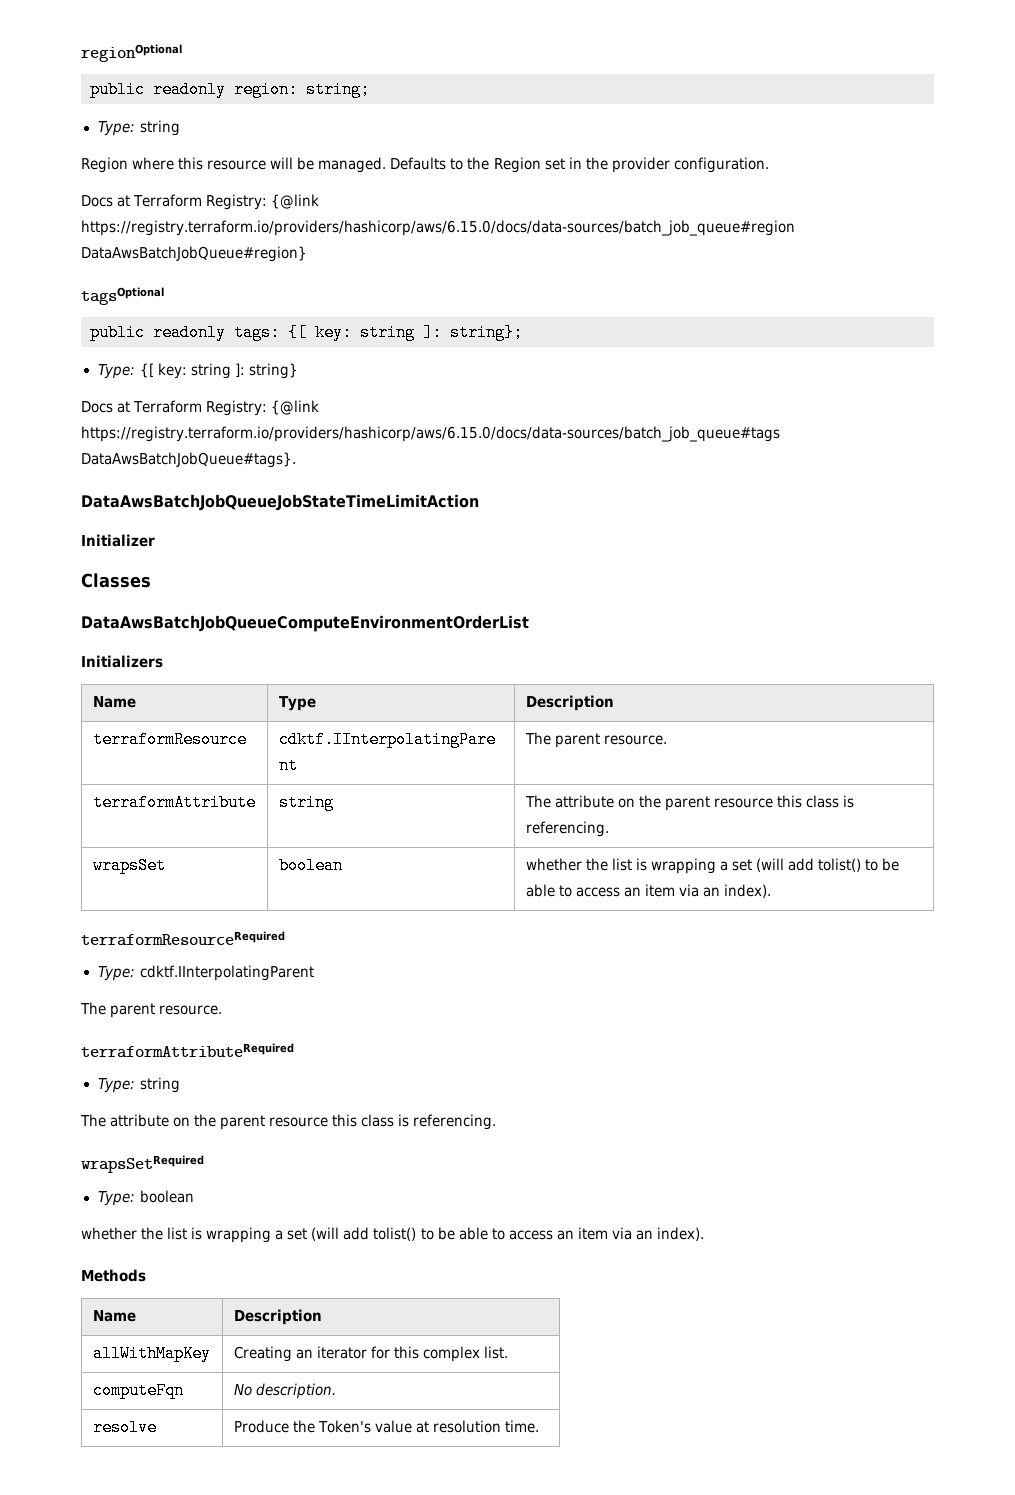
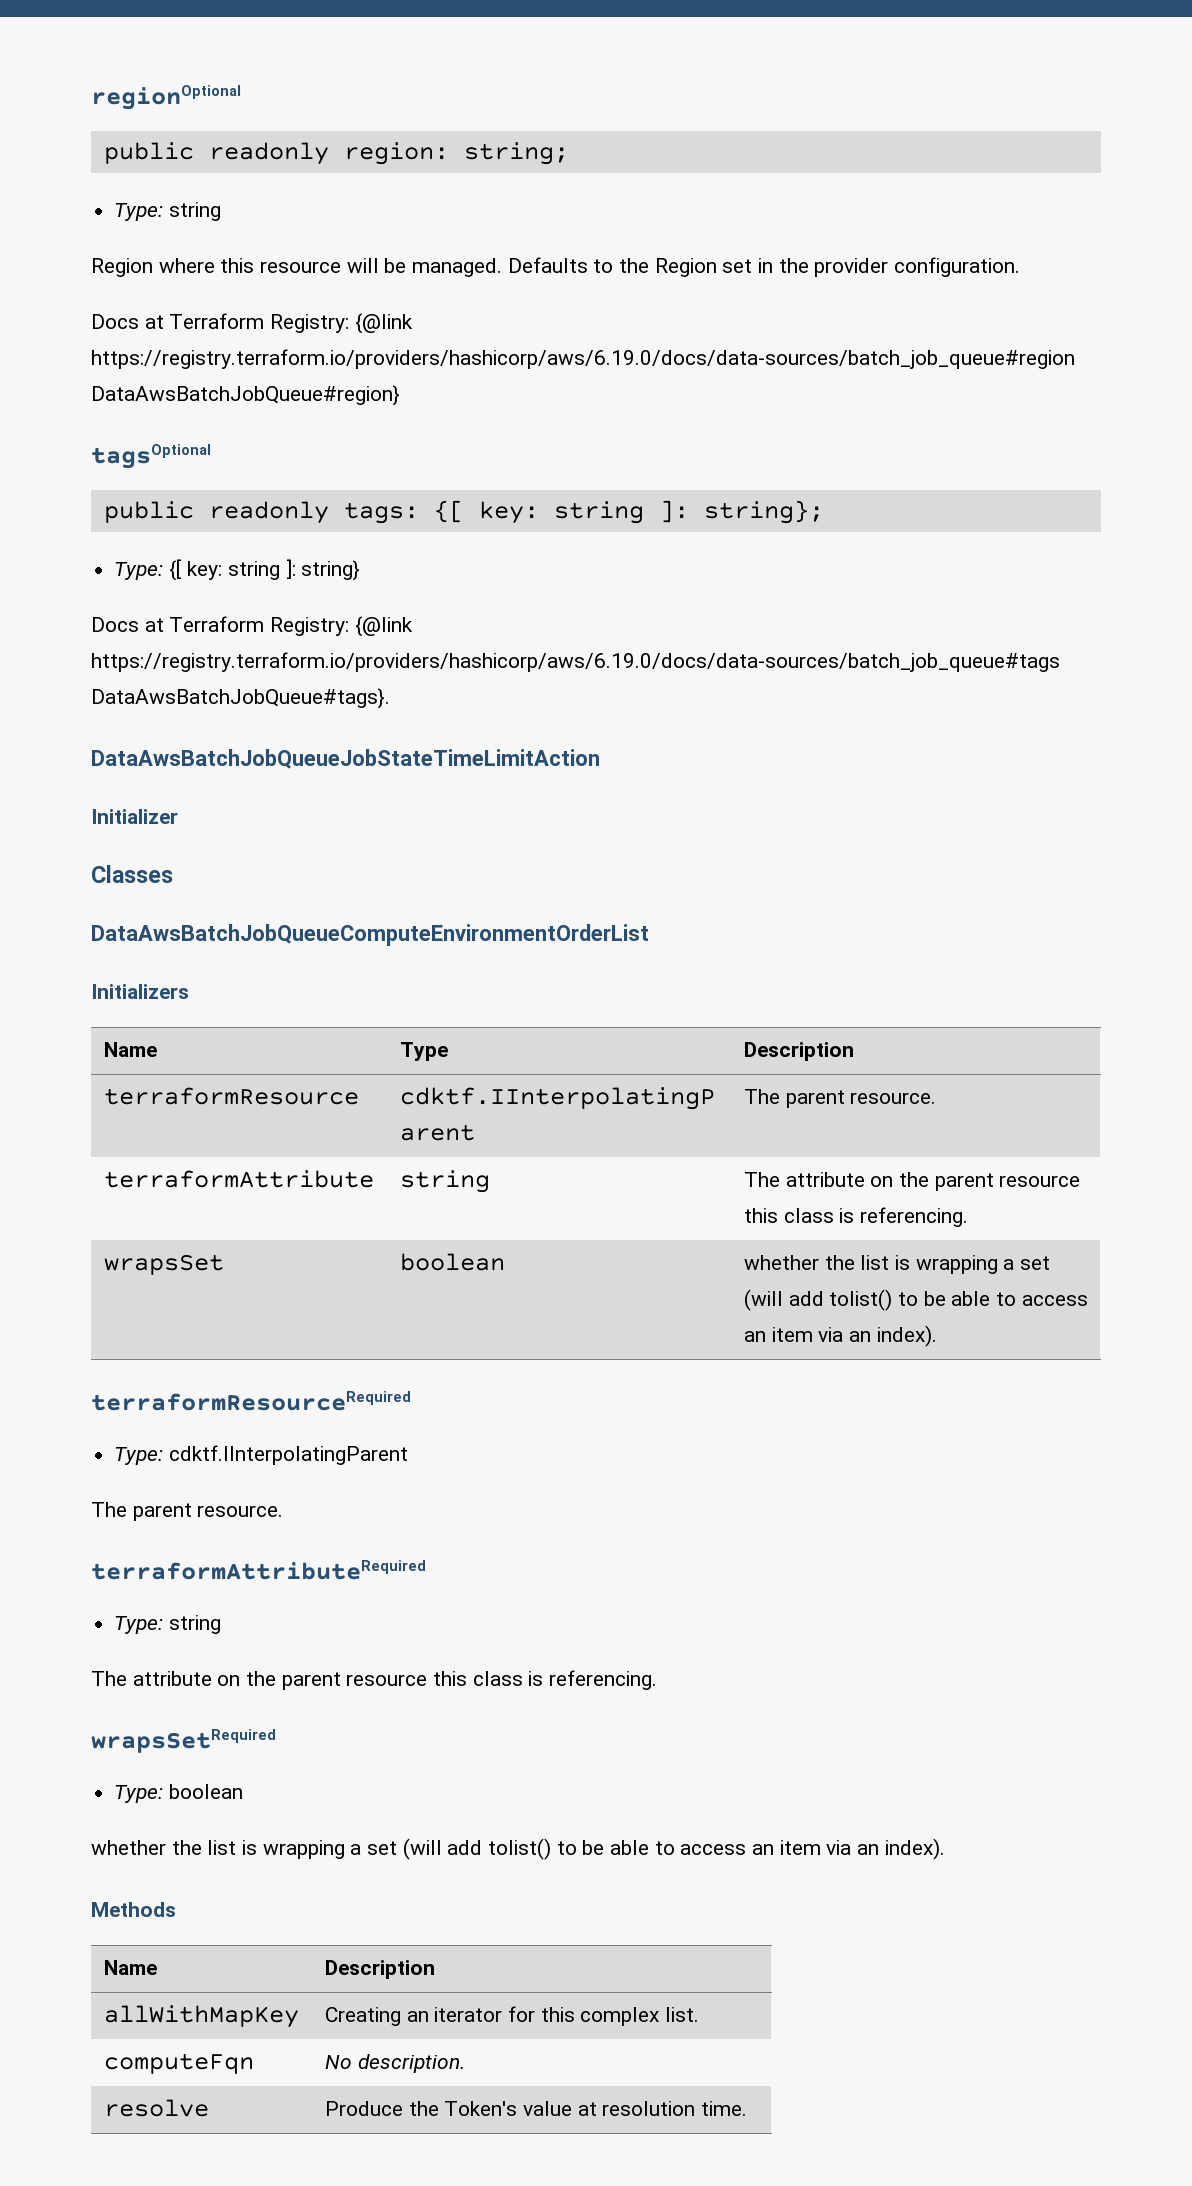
- Docs at Terraform Registry: {@link https://registry.terraform.io/providers/hashicorp/aws/6.15.0/docs/data-sources/batch_job_queue#region DataAwsBatchJobQueue#region}
+ Docs at Terraform Registry: {@link https://registry.terraform.io/providers/hashicorp/aws/6.19.0/docs/data-sources/batch_job_queue#region DataAwsBatchJobQueue#region}
- Docs at Terraform Registry: {@link https://registry.terraform.io/providers/hashicorp/aws/6.15.0/docs/data-sources/batch_job_queue#tags DataAwsBatchJobQueue#tags}.
+ Docs at Terraform Registry: {@link https://registry.terraform.io/providers/hashicorp/aws/6.19.0/docs/data-sources/batch_job_queue#tags DataAwsBatchJobQueue#tags}.

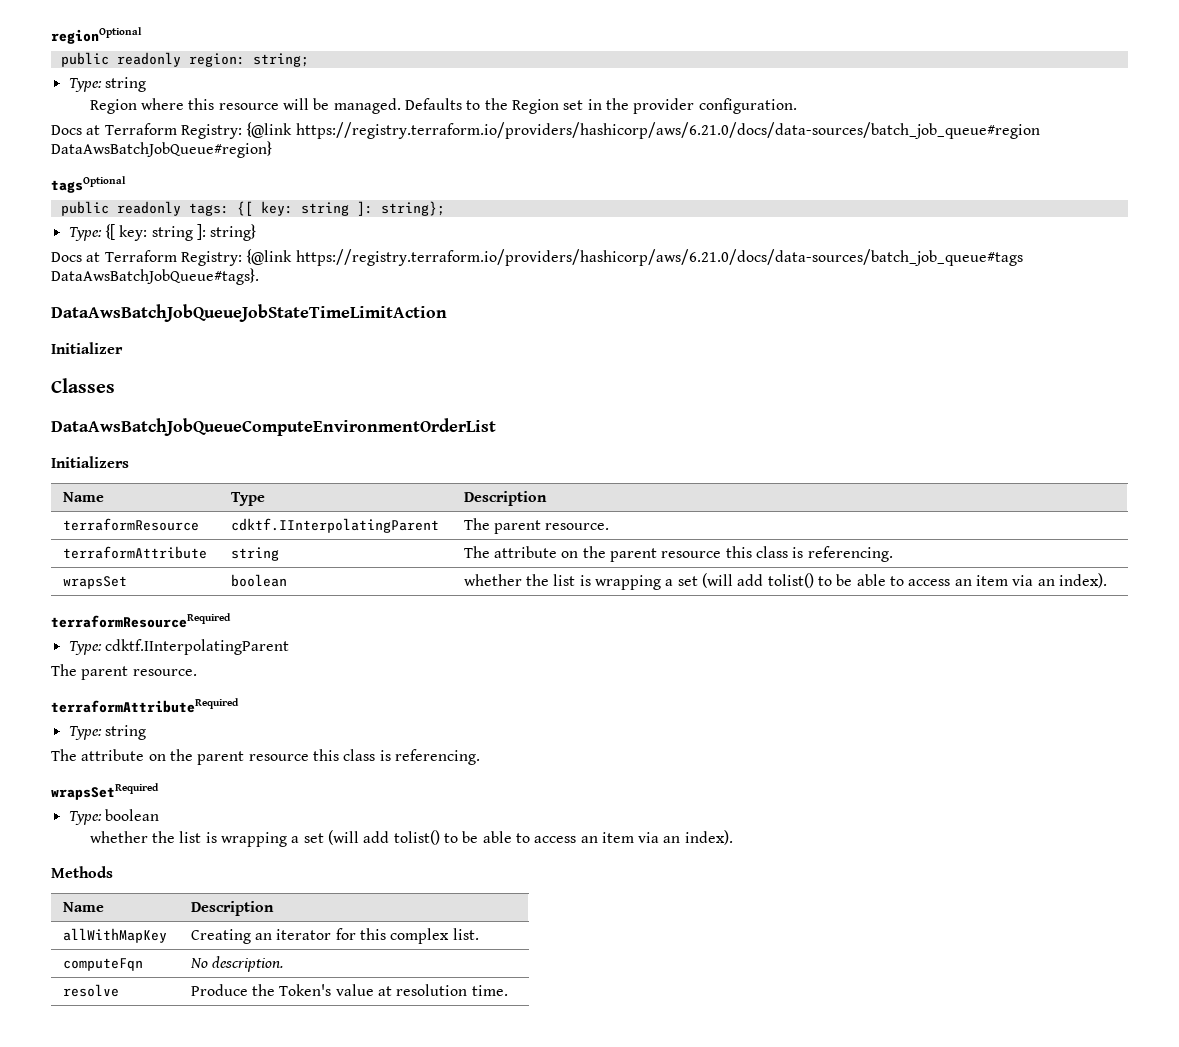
- Docs at Terraform Registry: {@link https://registry.terraform.io/providers/hashicorp/aws/6.19.0/docs/data-sources/batch_job_queue#region DataAwsBatchJobQueue#region}
+ Docs at Terraform Registry: {@link https://registry.terraform.io/providers/hashicorp/aws/6.21.0/docs/data-sources/batch_job_queue#region DataAwsBatchJobQueue#region}
- Docs at Terraform Registry: {@link https://registry.terraform.io/providers/hashicorp/aws/6.19.0/docs/data-sources/batch_job_queue#tags DataAwsBatchJobQueue#tags}.
+ Docs at Terraform Registry: {@link https://registry.terraform.io/providers/hashicorp/aws/6.21.0/docs/data-sources/batch_job_queue#tags DataAwsBatchJobQueue#tags}.

